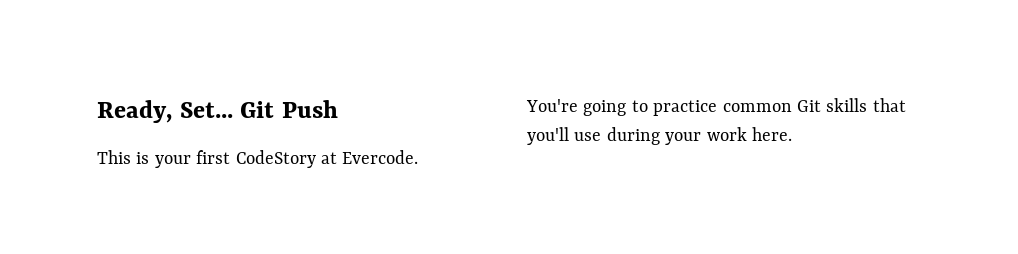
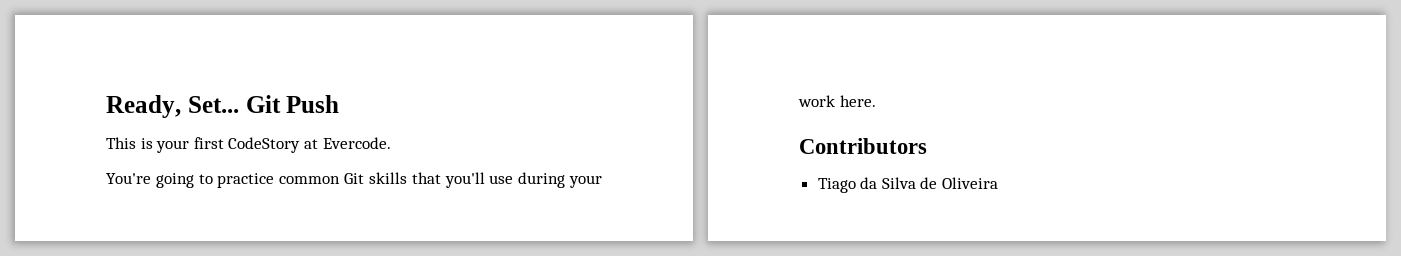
+ Contributors
+ Tiago da Silva de Oliveira

